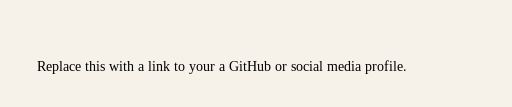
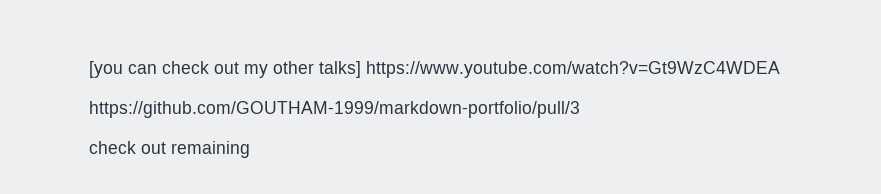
- Replace this with a link to your a GitHub or social media profile.
+ [you can check out my other talks] https://www.youtube.com/watch?v=Gt9WzC4WDEA
+ https://github.com/GOUTHAM-1999/markdown-portfolio/pull/3
+ check out remaining

